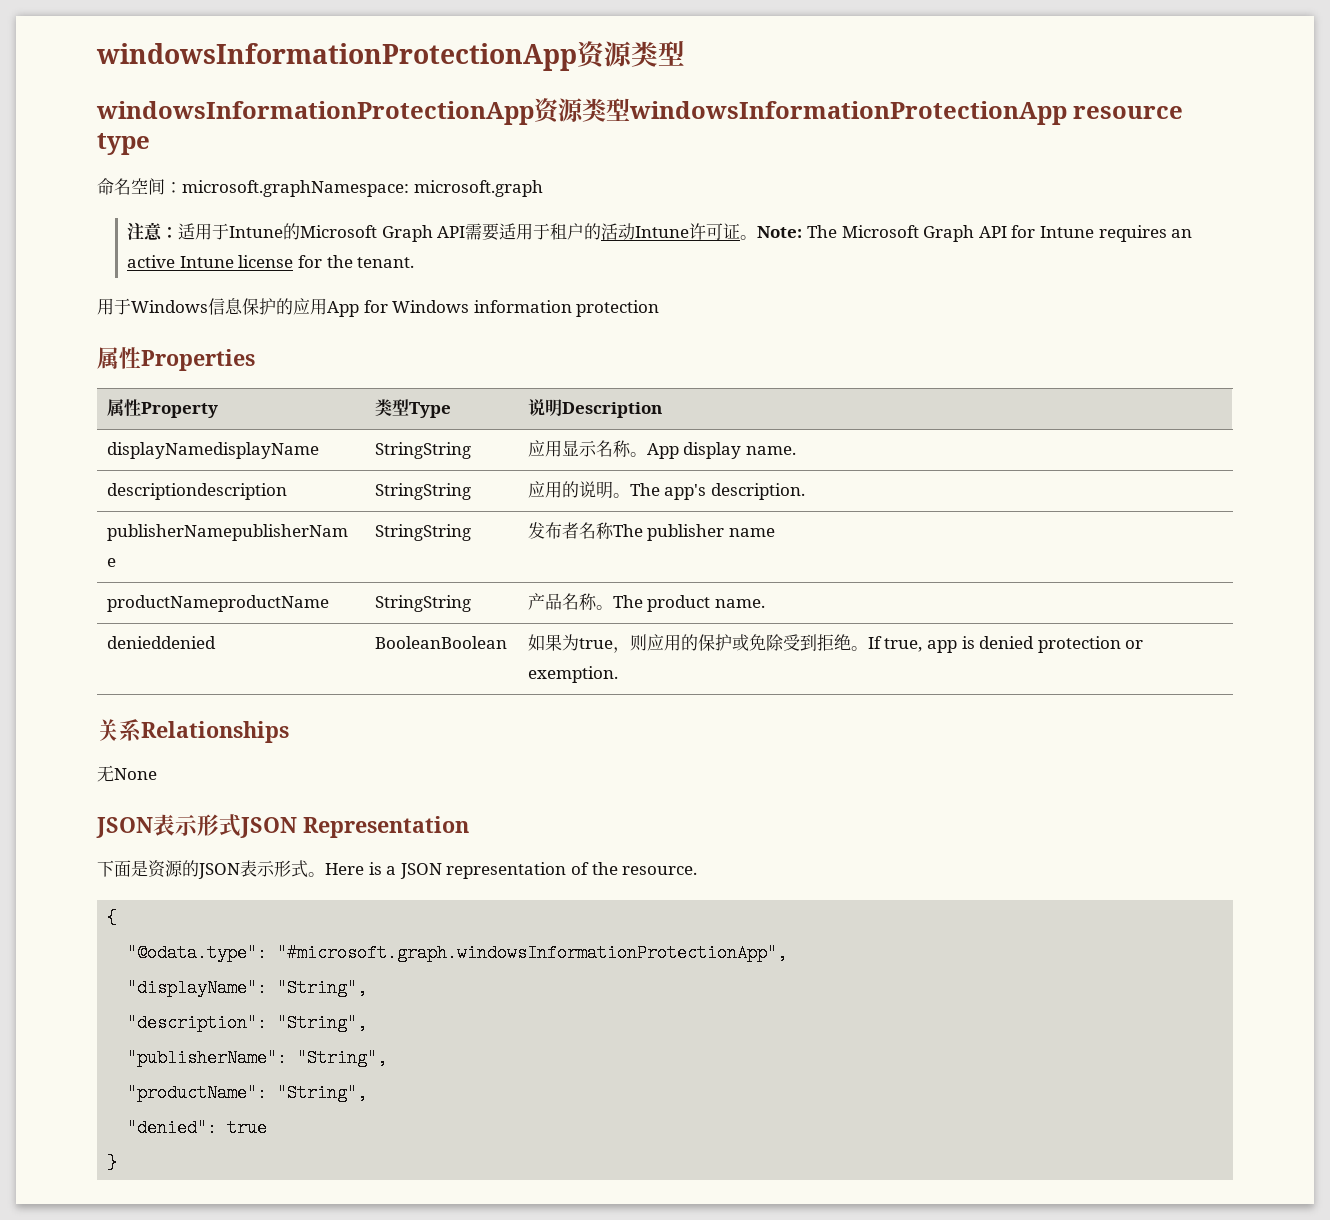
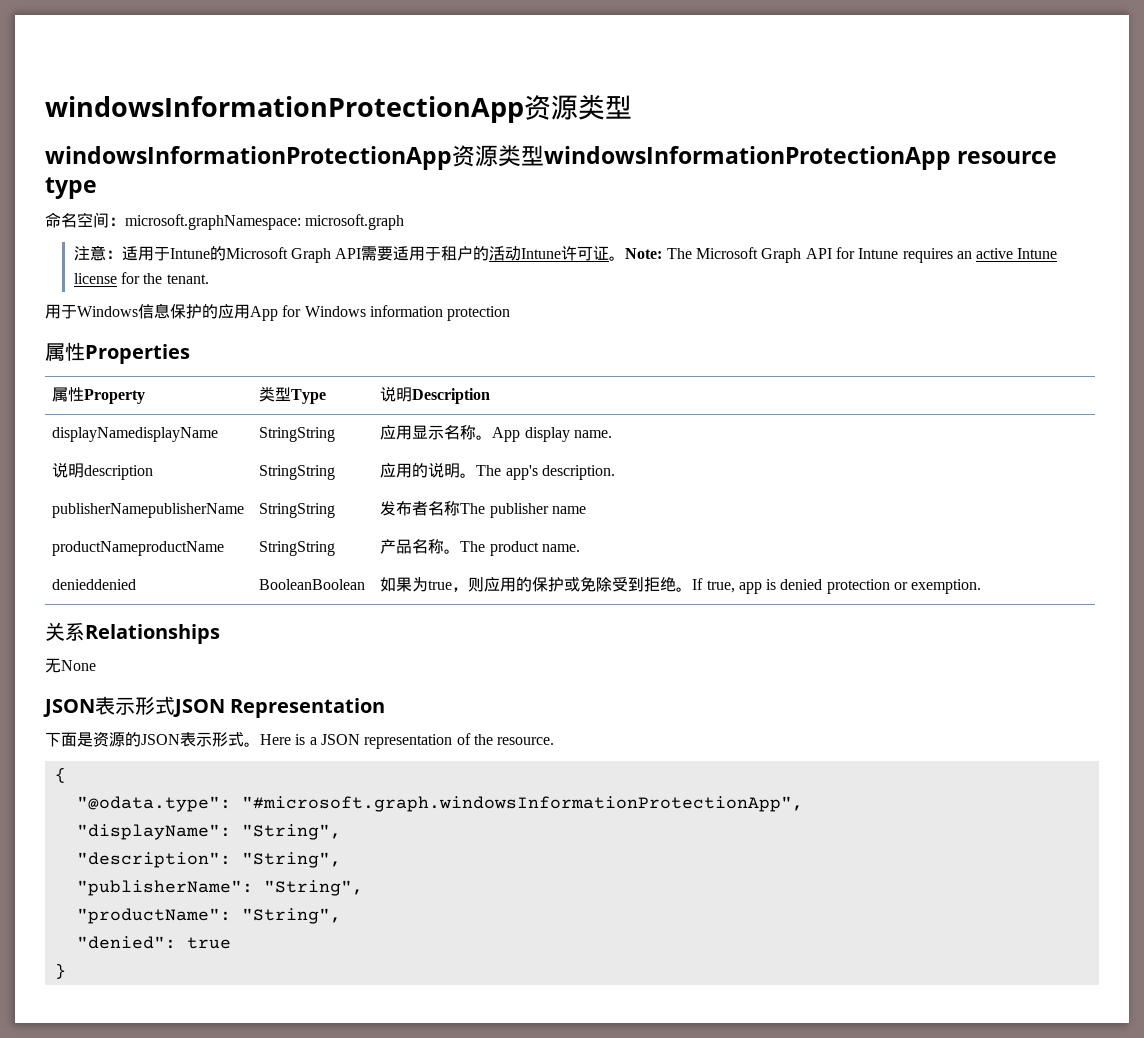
- descriptiondescription | StringString | 应用的说明。The app's description.
+ 说明description | StringString | 应用的说明。The app's description.

